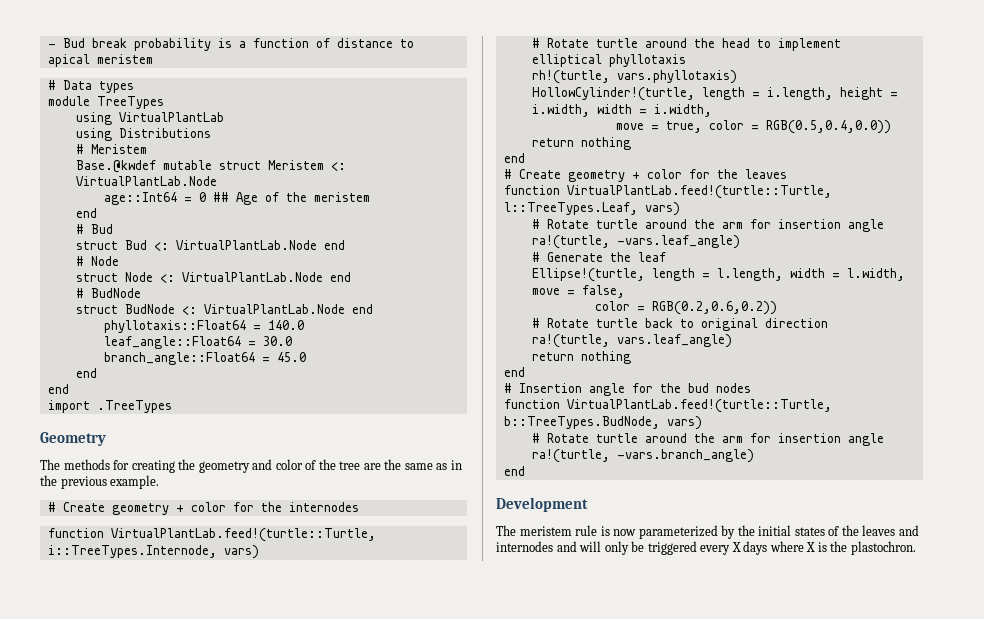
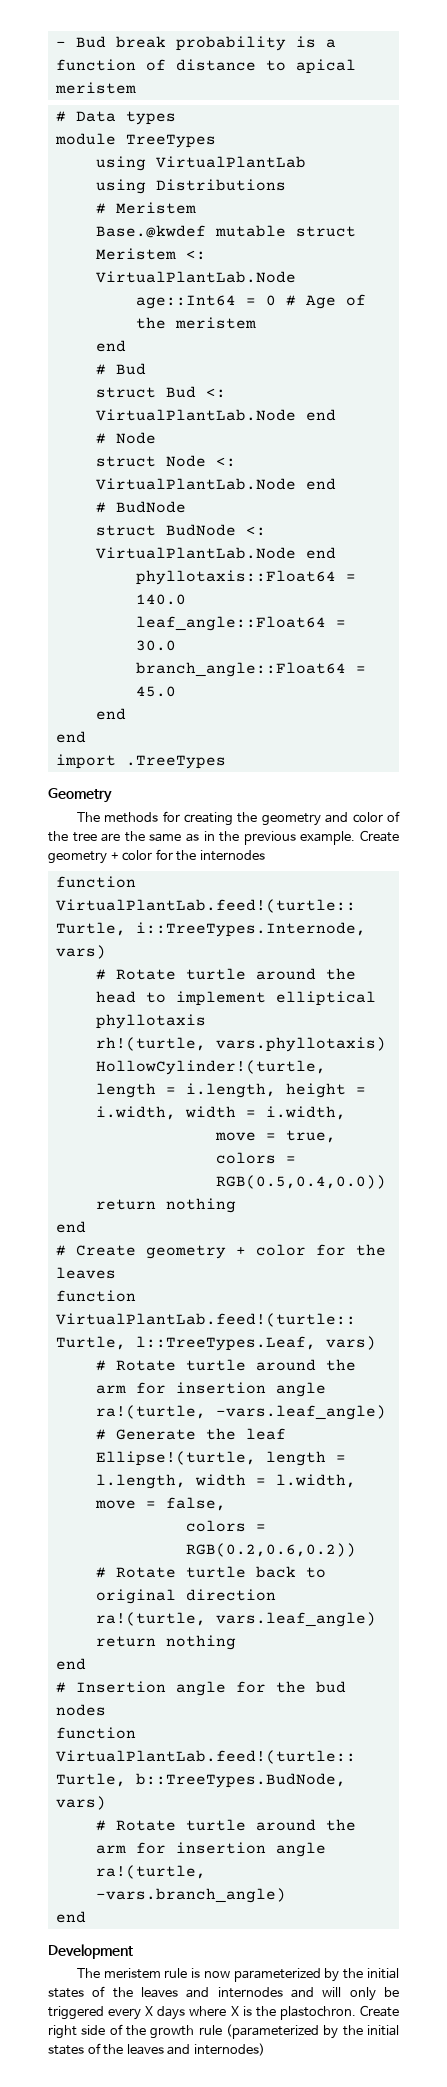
- age::Int64 = 0 ## Age of the meristem
+ age::Int64 = 0 # Age of the meristem
- The methods for creating the geometry and color of the tree are the same as in the previous example.
- # Create geometry + color for the internodes
+ The methods for creating the geometry and color of the tree are the same as in the previous example. Create geometry + color for the internodes
- move = true, color = RGB(0.5,0.4,0.0))
+ move = true, colors = RGB(0.5,0.4,0.0))
- color = RGB(0.2,0.6,0.2))
+ colors = RGB(0.2,0.6,0.2))
+ Create right side of the growth rule (parameterized by the initial states of the leaves and internodes)

